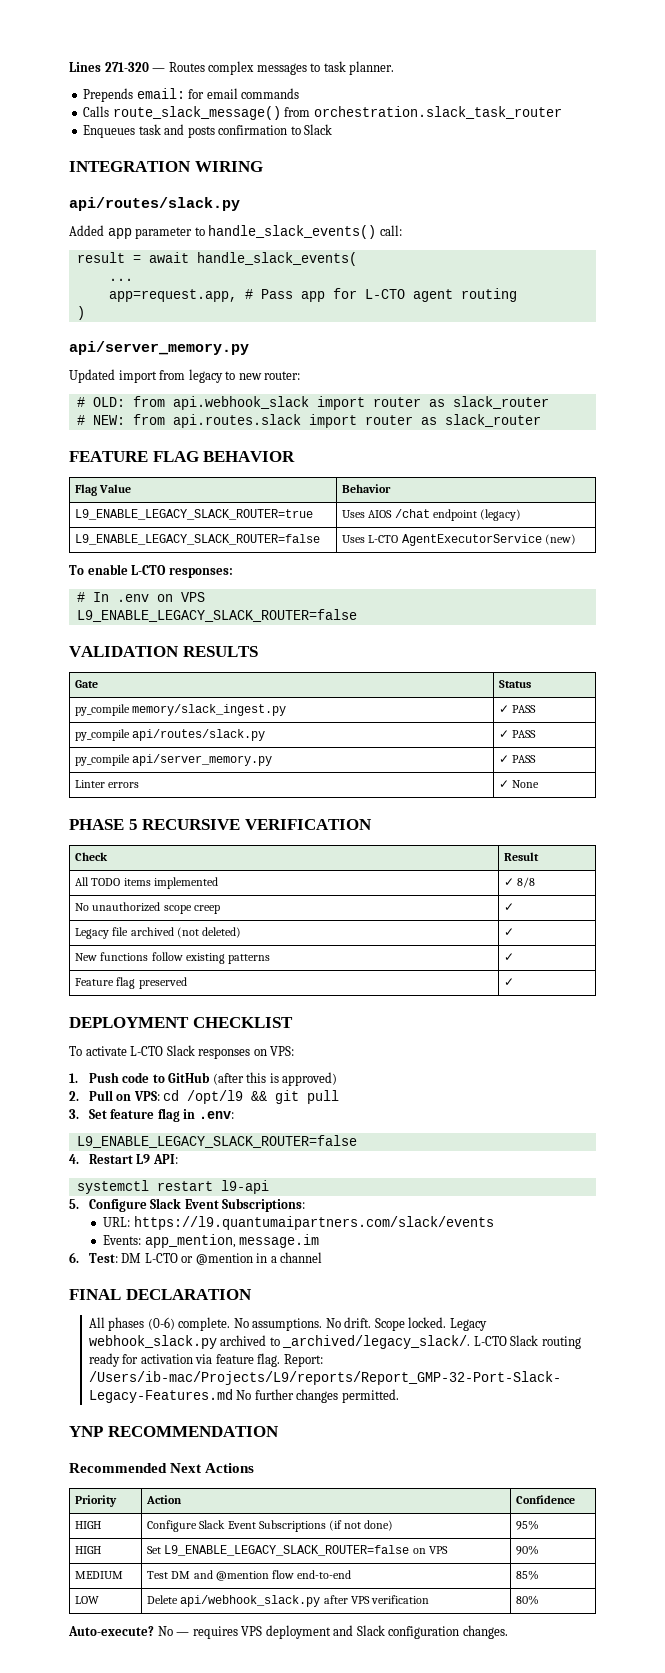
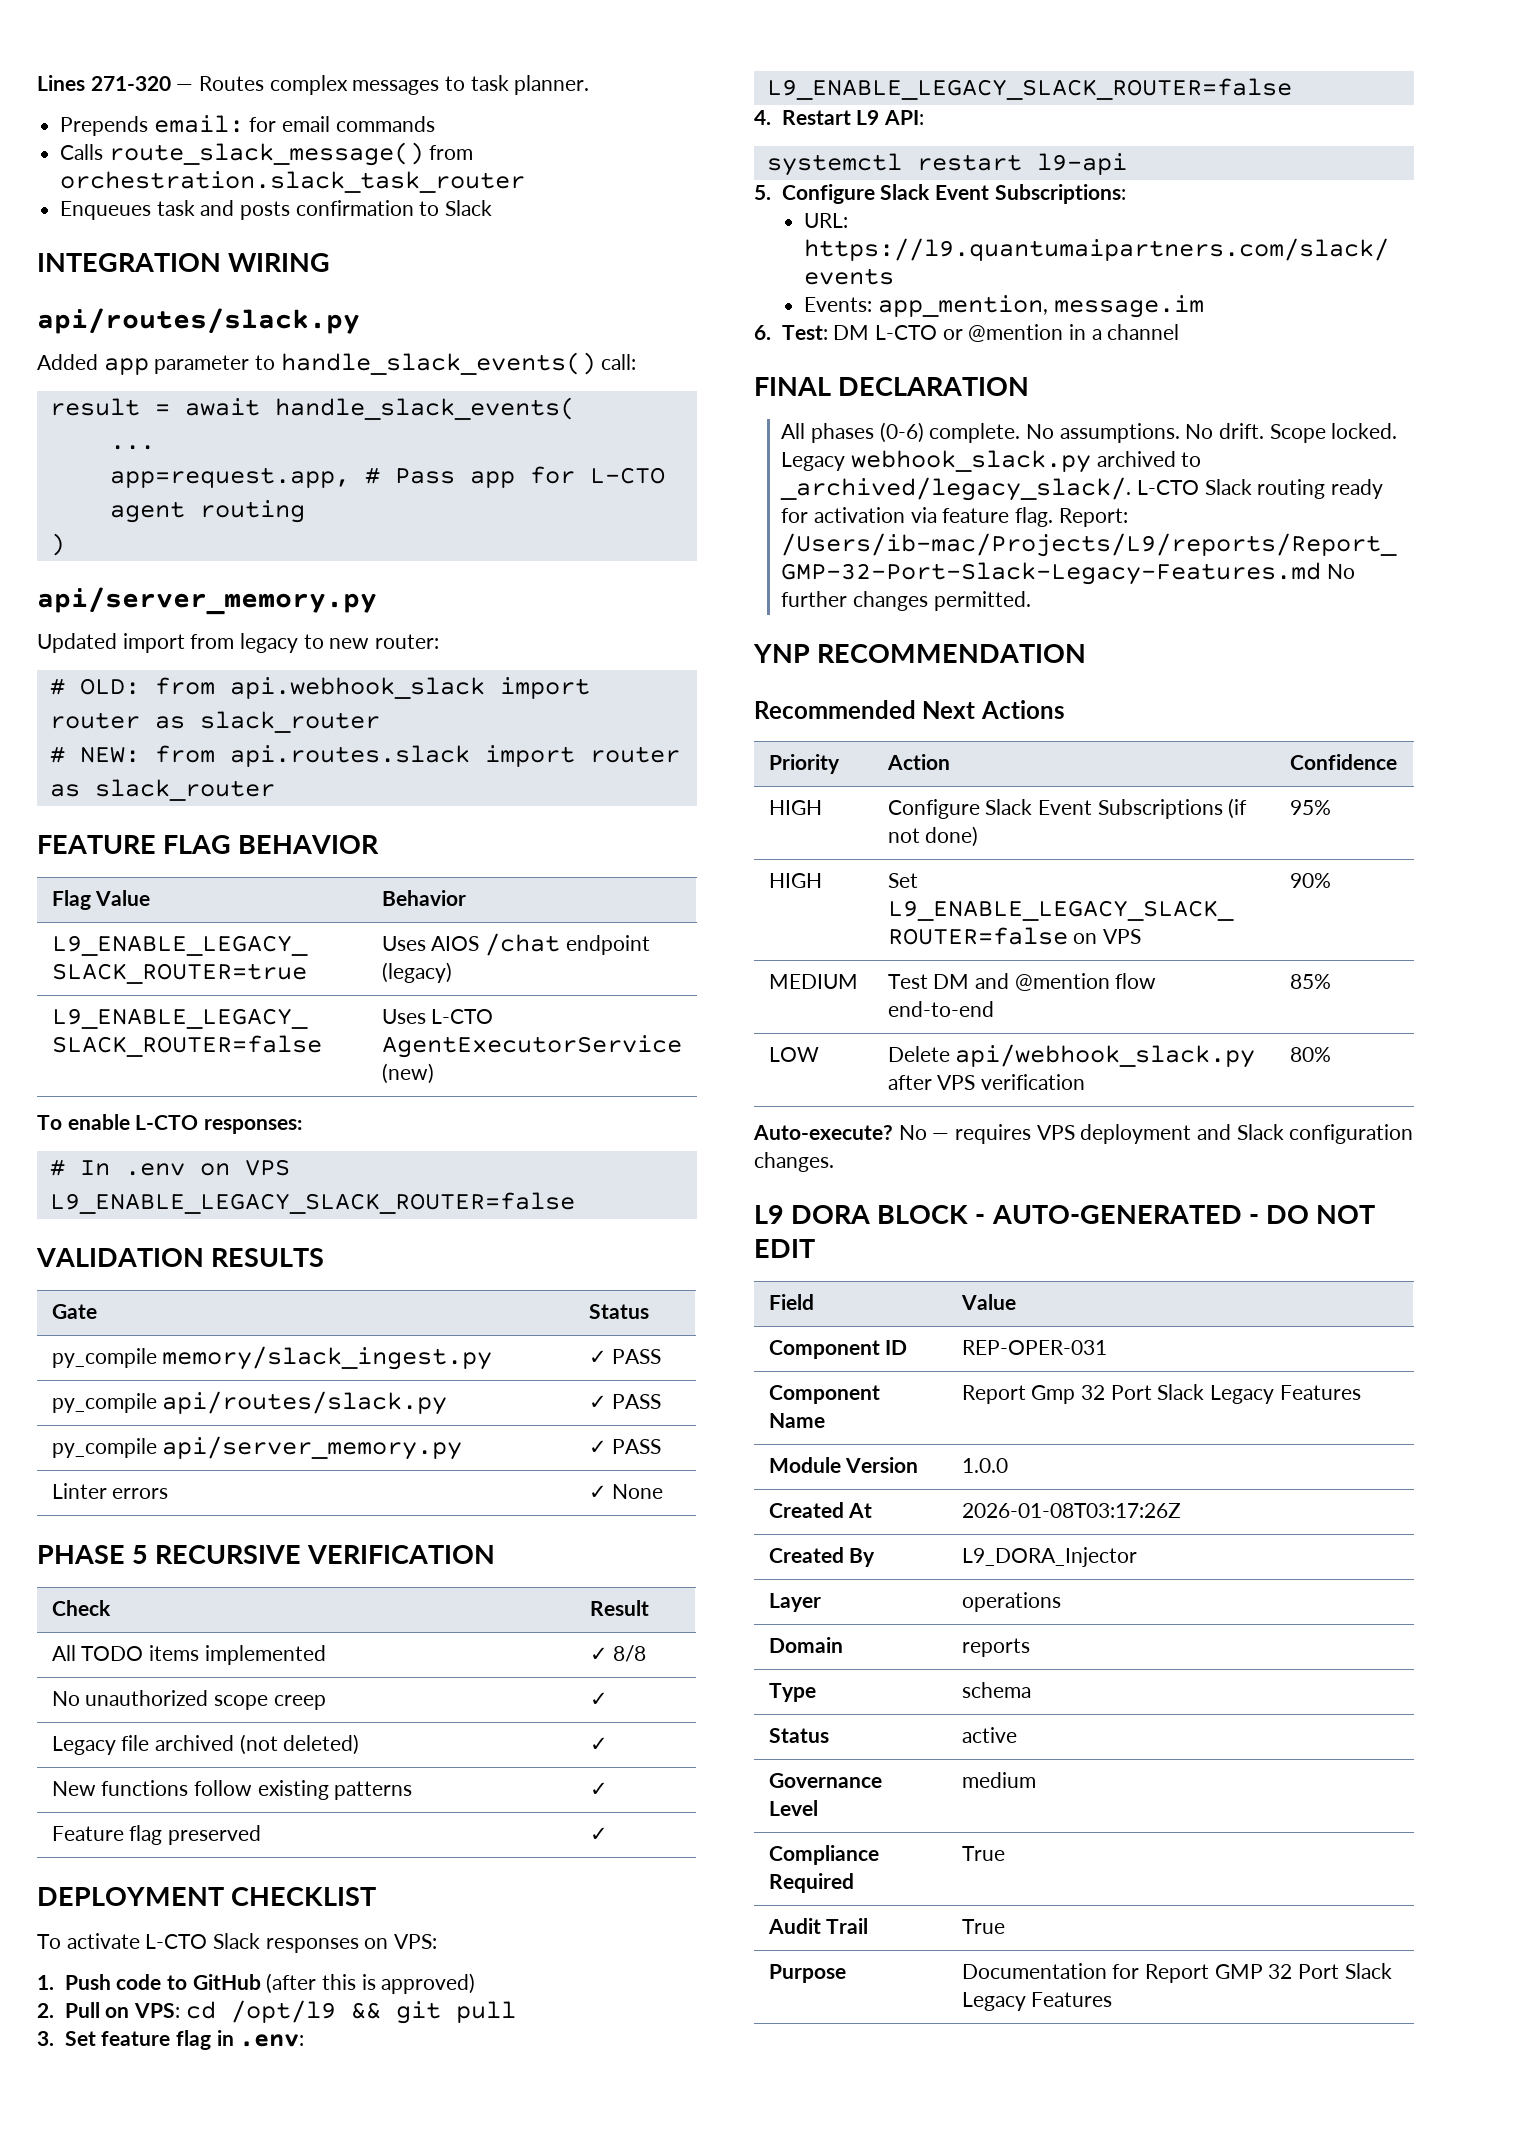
+ L9 DORA BLOCK - AUTO-GENERATED - DO NOT EDIT
+ Field | Value
+ Component ID | REP-OPER-031
+ Component Name | Report Gmp 32 Port Slack Legacy Features
+ Module Version | 1.0.0
+ Created At | 2026-01-08T03:17:26Z
+ Created By | L9_DORA_Injector
+ Layer | operations
+ Domain | reports
+ Type | schema
+ Status | active
+ Governance Level | medium
+ Compliance Required | True
+ Audit Trail | True
+ Purpose | Documentation for Report GMP 32 Port Slack Legacy Features

